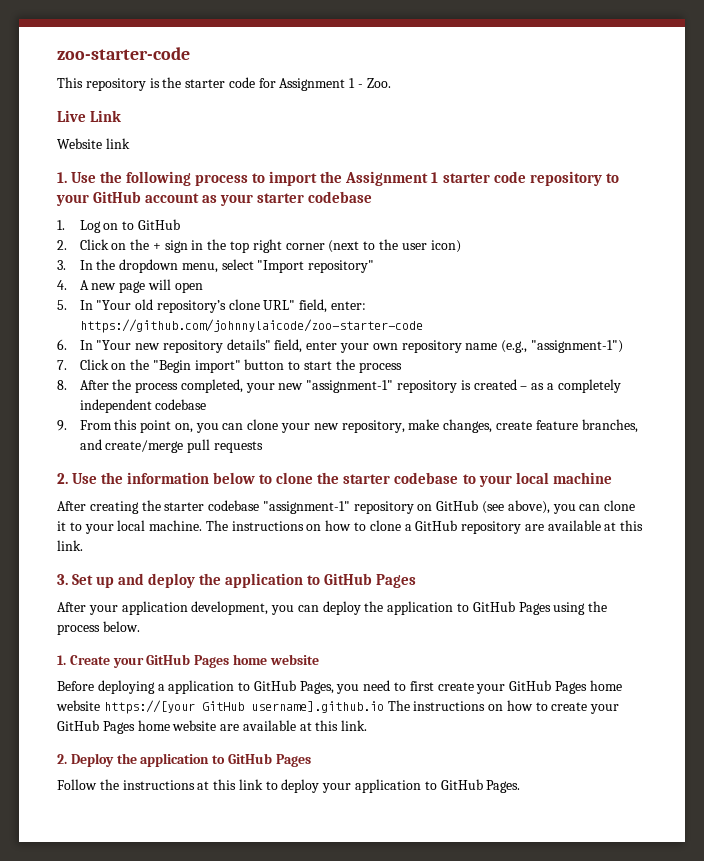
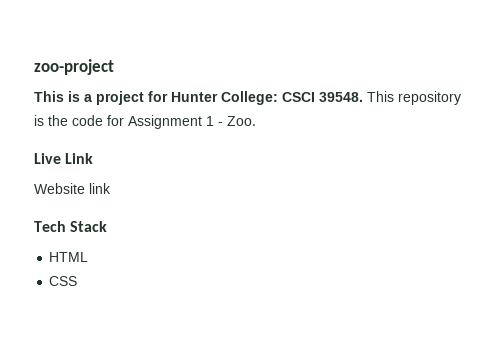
- zoo-starter-code
- This repository is the starter code for Assignment 1 - Zoo.
+ zoo-project
+ This is a project for Hunter College: CSCI 39548. This repository is the code for Assignment 1 - Zoo.
- 1. Use the following process to import the Assignment 1 starter code repository to your GitHub account as your starter codebase
- 1. Log on to GitHub
- 2. Click on the + sign in the top right corner (next to the user icon)
- 3. In the dropdown menu, select "Import repository"
- 4. A new page will open
- 5. In "Your old repository’s clone URL" field, enter: https://github.com/johnnylaicode/zoo-starter-code
- 6. In "Your new repository details" field, enter your own repository name (e.g., "assignment-1")
- 7. Click on the "Begin import" button to start the process
- 8. After the process completed, your new "assignment-1" repository is created – as a completely independent codebase
- 9. From this point on, you can clone your new repository, make changes, create feature branches, and create/merge pull requests
- 2. Use the information below to clone the starter codebase to your local machine
- After creating the starter codebase "assignment-1" repository on GitHub (see above), you can clone it to your local machine. The instructions on how to clone a GitHub repository are available at this link.
- 3. Set up and deploy the application to GitHub Pages
- After your application development, you can deploy the application to GitHub Pages using the process below.
- 1. Create your GitHub Pages home website
- Before deploying a application to GitHub Pages, you need to first create your GitHub Pages home website https://[your GitHub username].github.io The instructions on how to create your GitHub Pages home website are available at this link.
- 2. Deploy the application to GitHub Pages
- Follow the instructions at this link to deploy your application to GitHub Pages.
+ Tech Stack
+ HTML
+ CSS

